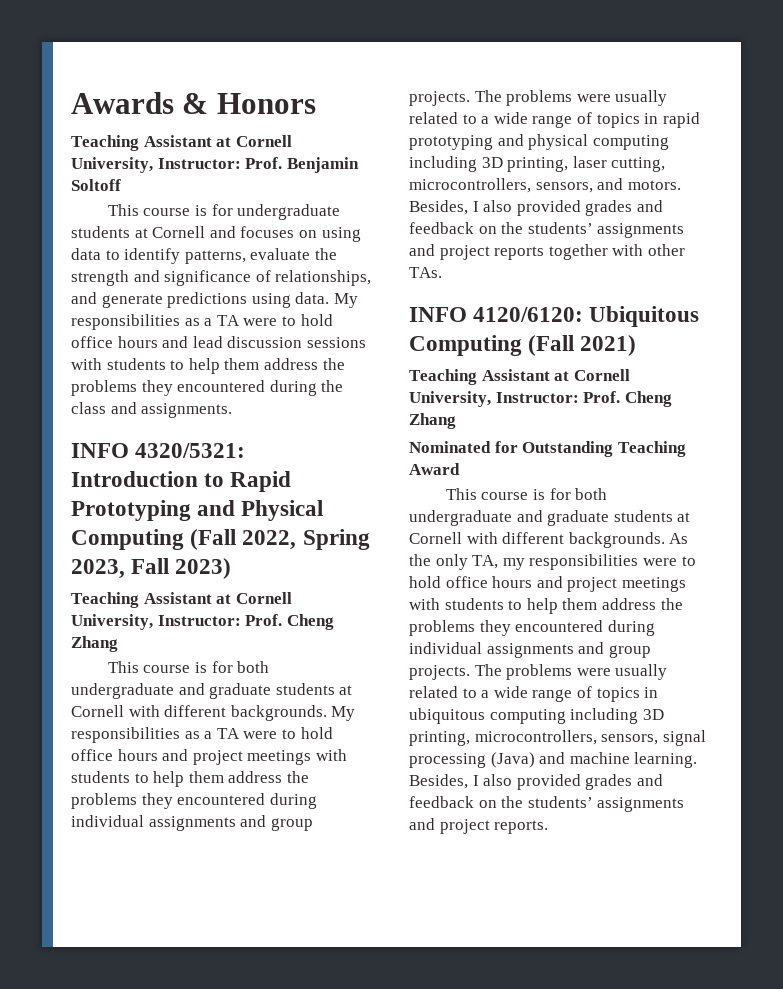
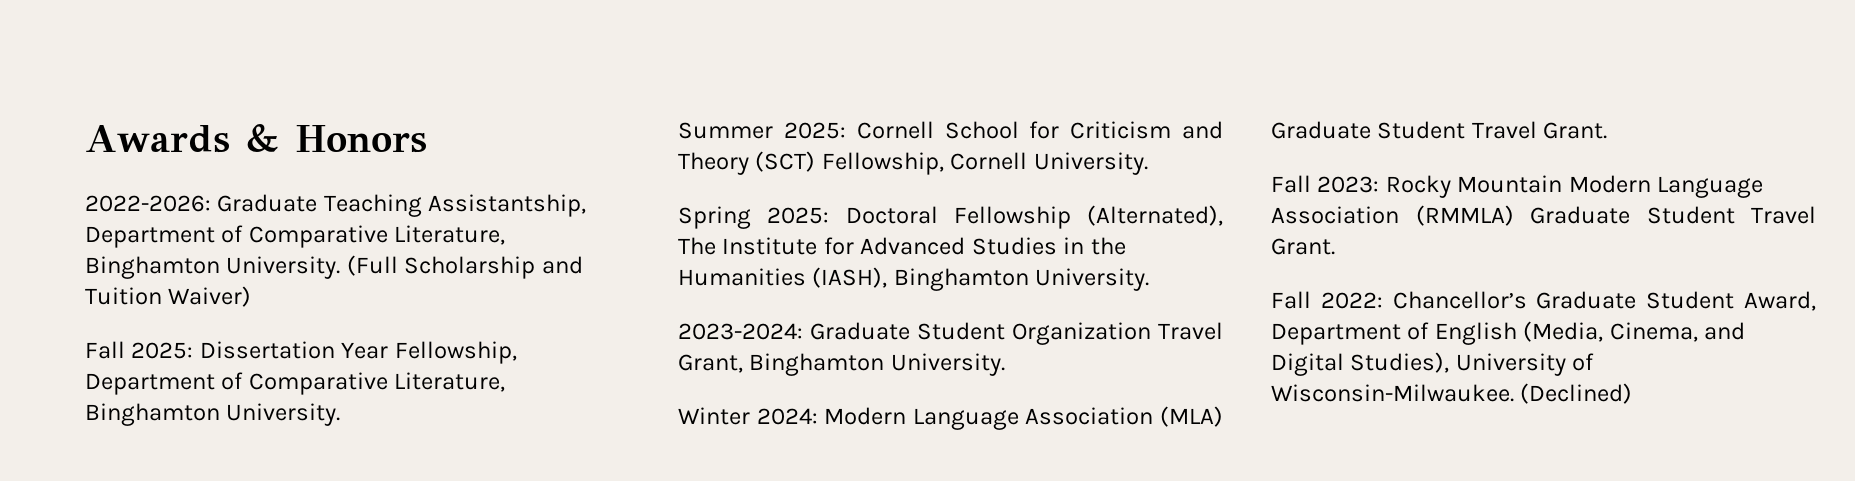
- Teaching Assistant at Cornell University, Instructor: Prof. Benjamin Soltoff
- This course is for undergraduate students at Cornell and focuses on using data to identify patterns, evaluate the strength and significance of relationships, and generate predictions using data. My responsibilities as a TA were to hold office hours and lead discussion sessions with students to help them address the problems they encountered during the class and assignments.
- INFO 4320/5321: Introduction to Rapid Prototyping and Physical Computing (Fall 2022, Spring 2023, Fall 2023)
- Teaching Assistant at Cornell University, Instructor: Prof. Cheng Zhang
- This course is for both undergraduate and graduate students at Cornell with different backgrounds. My responsibilities as a TA were to hold office hours and project meetings with students to help them address the problems they encountered during individual assignments and group projects. The problems were usually related to a wide range of topics in rapid prototyping and physical computing including 3D printing, laser cutting, microcontrollers, sensors, and motors. Besides, I also provided grades and feedback on the students’ assignments and project reports together with other TAs.
- INFO 4120/6120: Ubiquitous Computing (Fall 2021)
- Teaching Assistant at Cornell University, Instructor: Prof. Cheng Zhang
- Nominated for Outstanding Teaching Award
- This course is for both undergraduate and graduate students at Cornell with different backgrounds. As the only TA, my responsibilities were to hold office hours and project meetings with students to help them address the problems they encountered during individual assignments and group projects. The problems were usually related to a wide range of topics in ubiquitous computing including 3D printing, microcontrollers, sensors, signal processing (Java) and machine learning. Besides, I also provided grades and feedback on the students’ assignments and project reports.
+ 2022-2026: Graduate Teaching Assistantship, Department of Comparative Literature, Binghamton University. (Full Scholarship and Tuition Waiver)
+ Fall 2025: Dissertation Year Fellowship, Department of Comparative Literature, Binghamton University.
+ Summer 2025: Cornell School for Criticism and Theory (SCT) Fellowship, Cornell University.
+ Spring 2025: Doctoral Fellowship (Alternated), The Institute for Advanced Studies in the Humanities (IASH), Binghamton University.
+ 2023-2024: Graduate Student Organization Travel Grant, Binghamton University.
+ Winter 2024: Modern Language Association (MLA) Graduate Student Travel Grant.
+ Fall 2023: Rocky Mountain Modern Language Association (RMMLA) Graduate Student Travel Grant.
+ Fall 2022: Chancellor’s Graduate Student Award, Department of English (Media, Cinema, and Digital Studies), University of Wisconsin-Milwaukee. (Declined)

